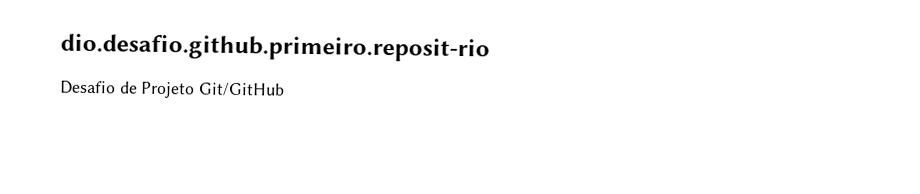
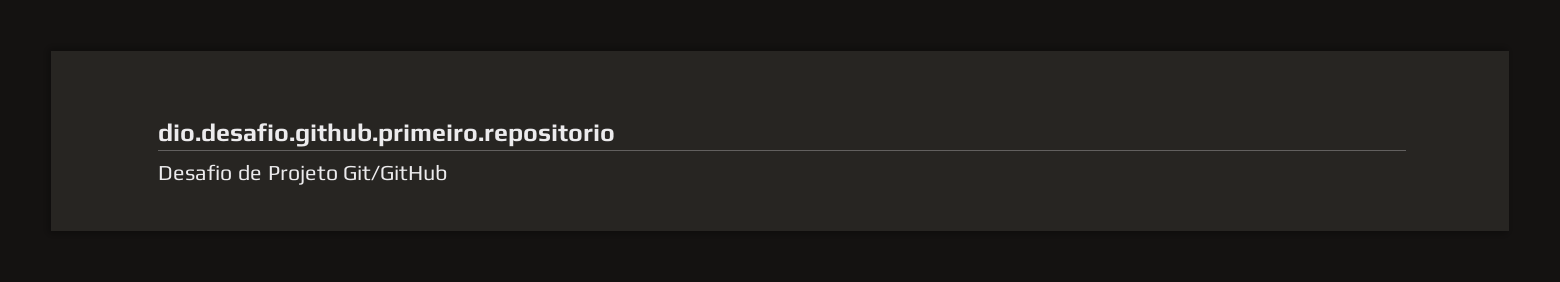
- dio.desafio.github.primeiro.reposit-rio
+ dio.desafio.github.primeiro.repositorio

